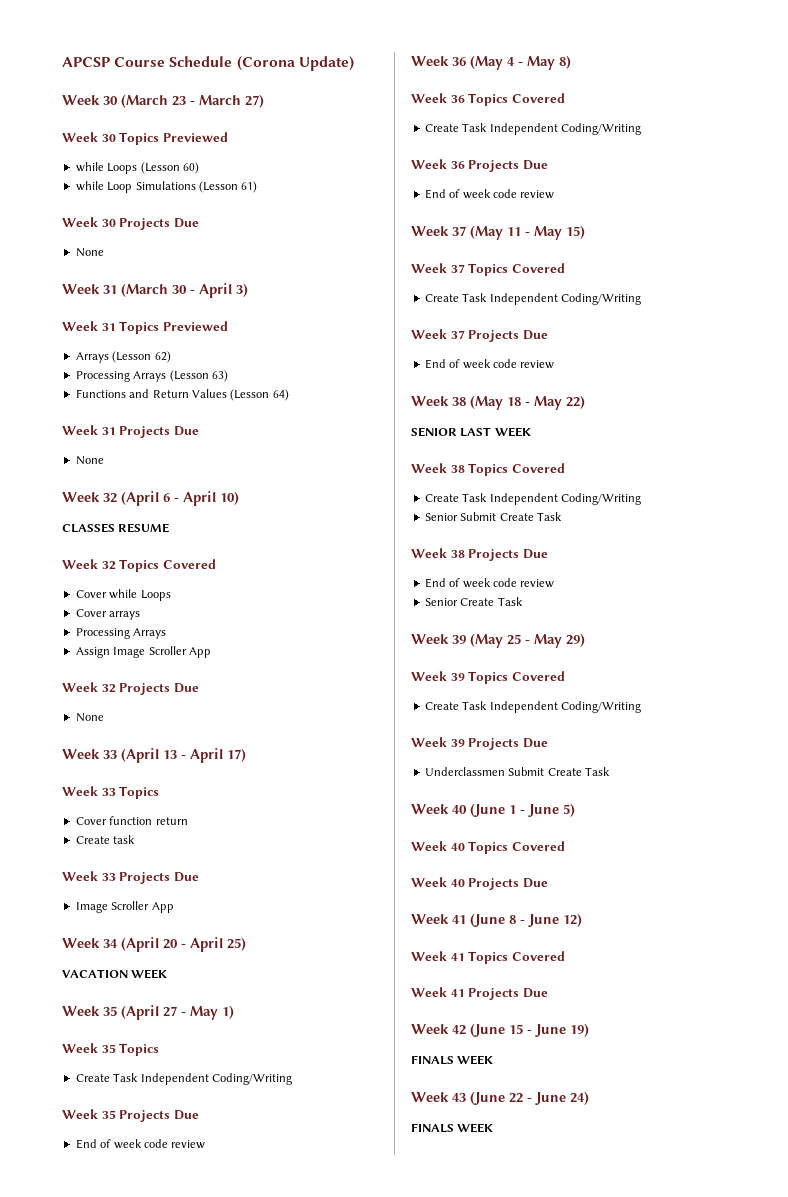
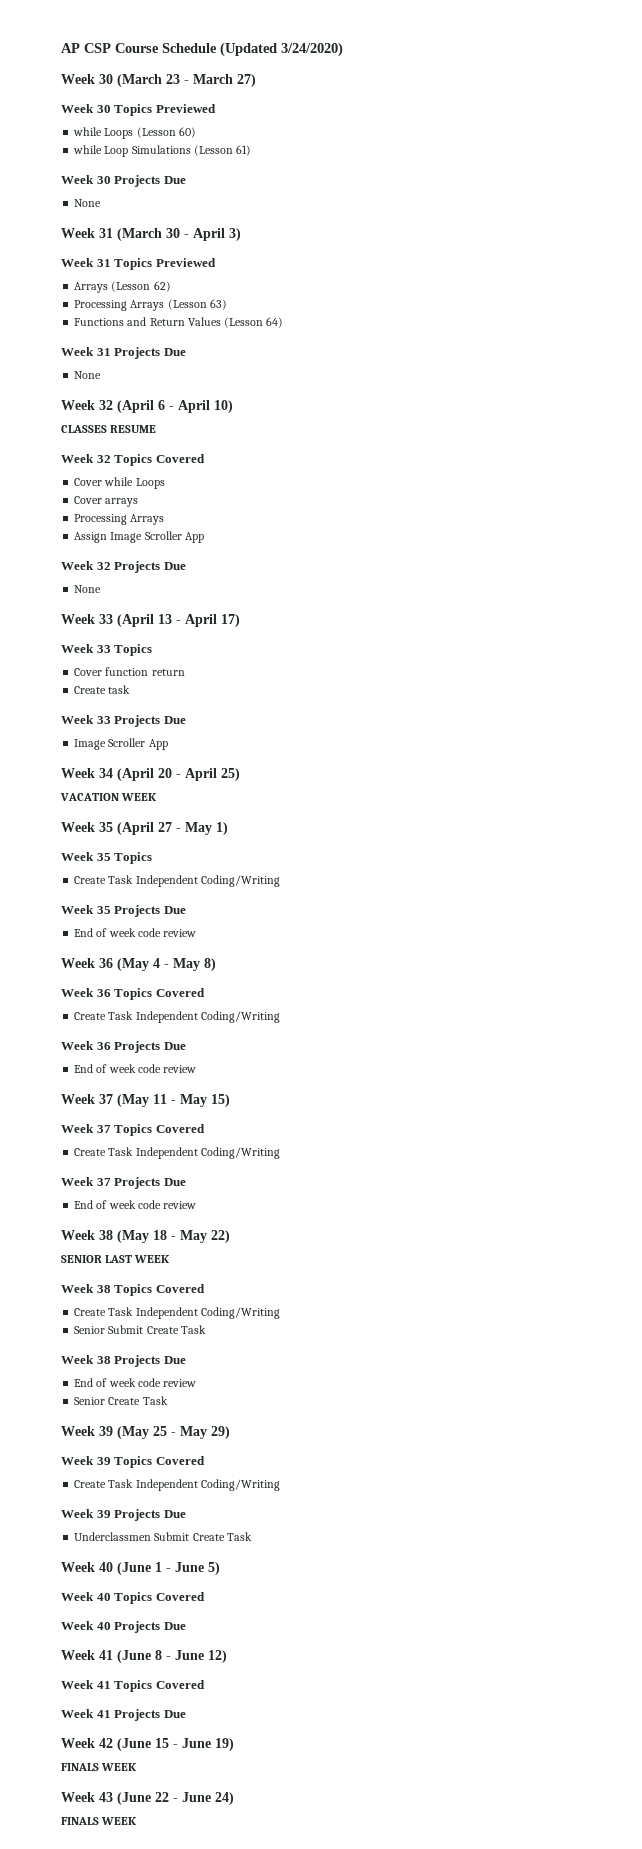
- APCSP Course Schedule (Corona Update)
+ AP CSP Course Schedule (Updated 3/24/2020)

